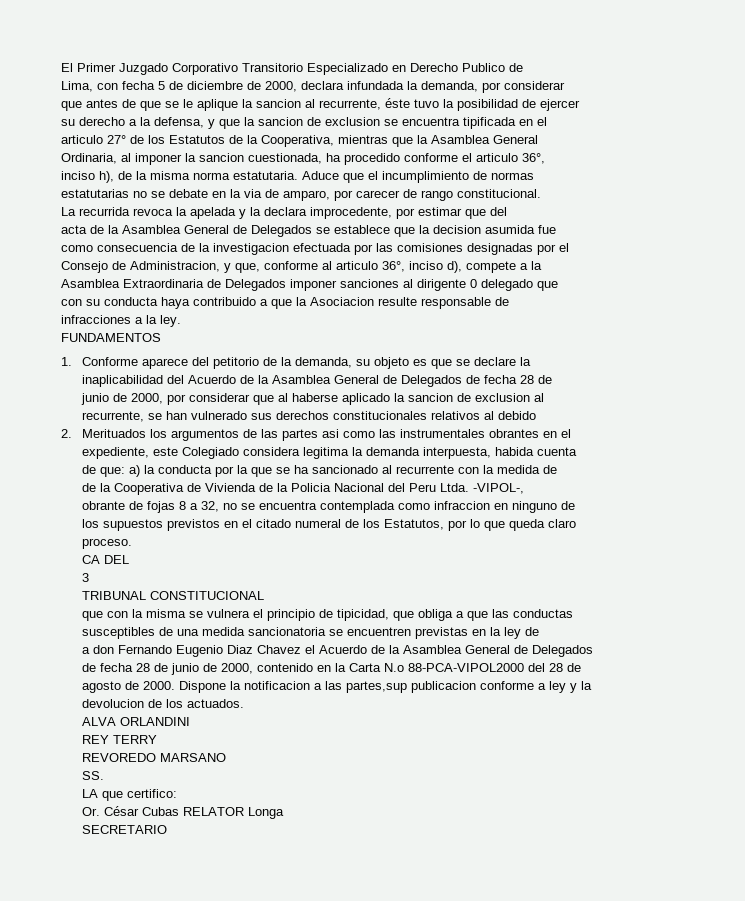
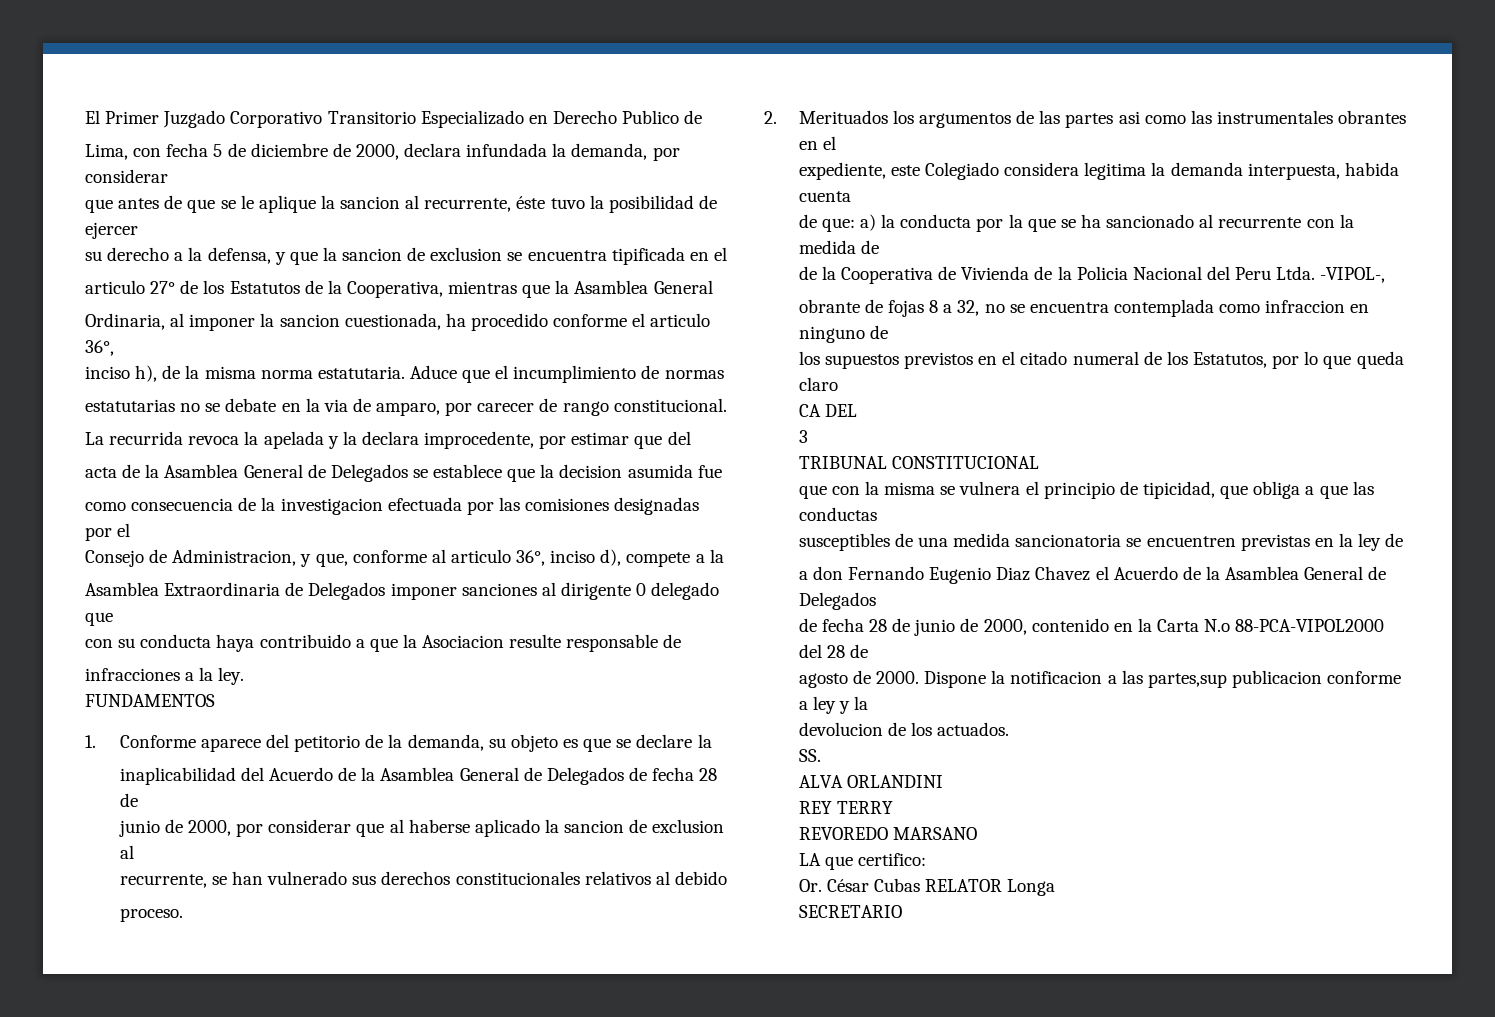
+ proceso.
- proceso.
+ SS.
- SS.

